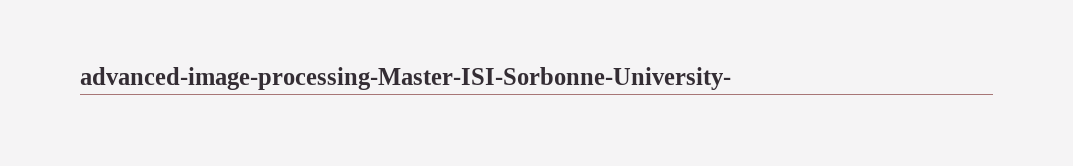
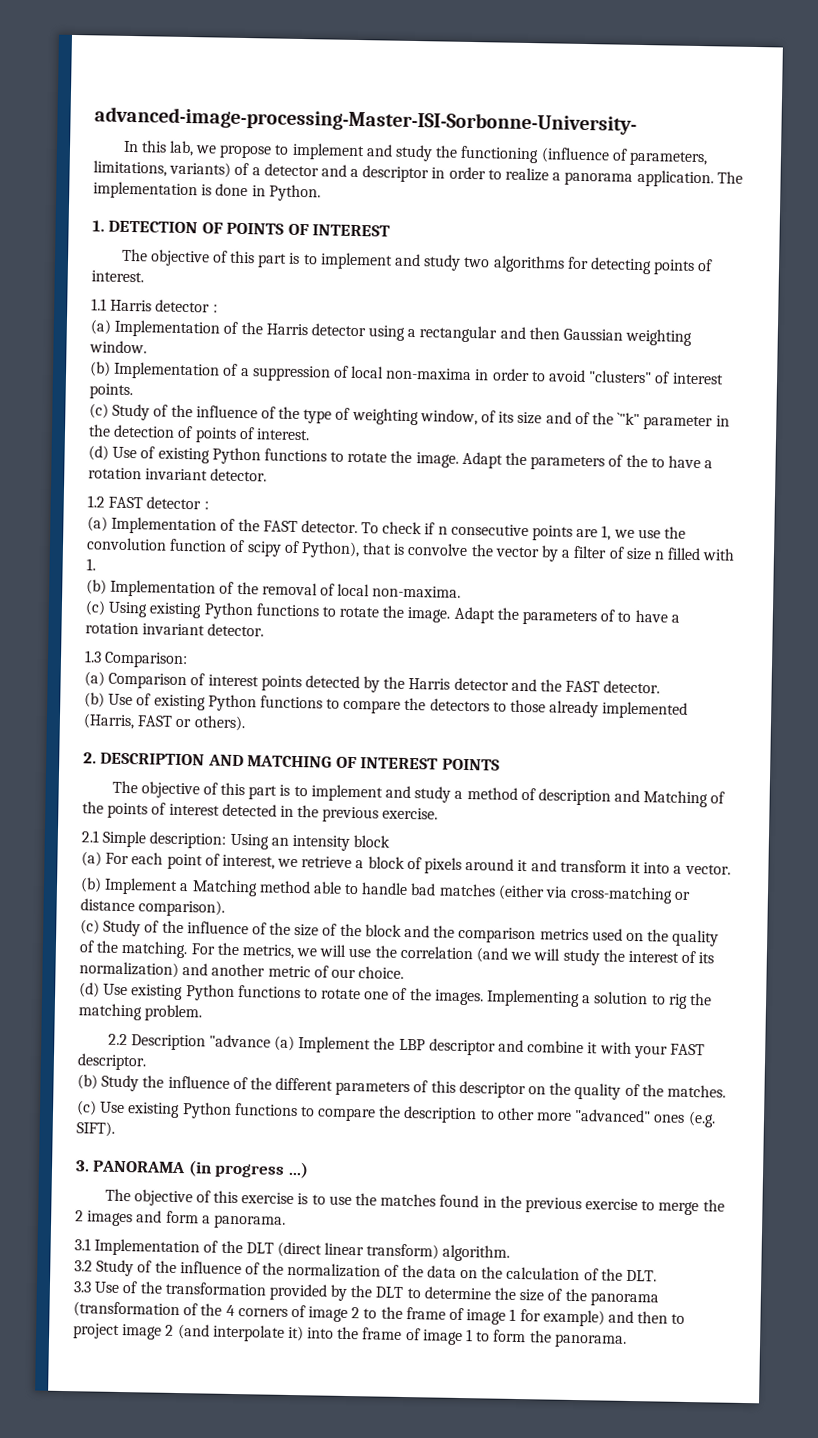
+ In this lab, we propose to implement and study the functioning (influence of parameters, limitations, variants) of a detector and a descriptor in order to realize a panorama application. The implementation is done in Python.
+ 1. DETECTION OF POINTS OF INTEREST
+ The objective of this part is to implement and study two algorithms for detecting points of interest.
+ 1.1 Harris detector :
+ (a) Implementation of the Harris detector using a rectangular and then Gaussian weighting window.
+ (b) Implementation of a suppression of local non-maxima in order to avoid "clusters" of interest points.
+ (c) Study of the influence of the type of weighting window, of its size and of the `"k" parameter in the detection of points of interest.
+ (d) Use of existing Python functions to rotate the image. Adapt the parameters of the to have a rotation invariant detector.
+ 1.2 FAST detector :
+ (a) Implementation of the FAST detector. To check if n consecutive points are 1, we use the convolution function of scipy of Python), that is convolve the vector by a filter of size n filled with 1.
+ (b) Implementation of the removal of local non-maxima.
+ (c) Using existing Python functions to rotate the image. Adapt the parameters of to have a rotation invariant detector.
+ 1.3 Comparison:
+ (a) Comparison of interest points detected by the Harris detector and the FAST detector.
+ (b) Use of existing Python functions to compare the detectors to those already implemented (Harris, FAST or others).
+ 2. DESCRIPTION AND MATCHING OF INTEREST POINTS
+ The objective of this part is to implement and study a method of description and Matching of the points of interest detected in the previous exercise.
+ 2.1 Simple description: Using an intensity block
+ (a) For each point of interest, we retrieve a block of pixels around it and transform it into a vector.
+ (b) Implement a Matching method able to handle bad matches (either via cross-matching or distance comparison).
+ (c) Study of the influence of the size of the block and the comparison metrics used on the quality of the matching. For the metrics, we will use the correlation (and we will study the interest of its normalization) and another metric of our choice.
+ (d) Use existing Python functions to rotate one of the images. Implementing a solution to rig the matching problem.
+ 2.2 Description "advance (a) Implement the LBP descriptor and combine it with your FAST descriptor.
+ (b) Study the influence of the different parameters of this descriptor on the quality of the matches.
+ (c) Use existing Python functions to compare the description to other more "advanced" ones (e.g. SIFT).
+ 3. PANORAMA (in progress ...)
+ The objective of this exercise is to use the matches found in the previous exercise to merge the 2 images and form a panorama.
+ 3.1 Implementation of the DLT (direct linear transform) algorithm.
+ 3.2 Study of the influence of the normalization of the data on the calculation of the DLT.
+ 3.3 Use of the transformation provided by the DLT to determine the size of the panorama (transformation of the 4 corners of image 2 to the frame of image 1 for example) and then to project image 2 (and interpolate it) into the frame of image 1 to form the panorama.

